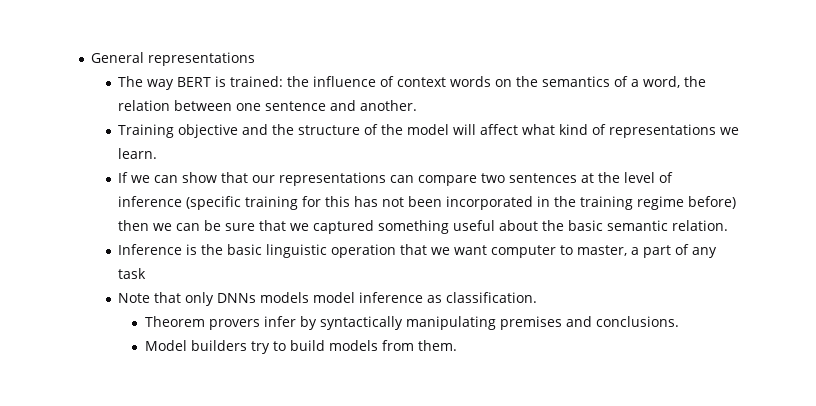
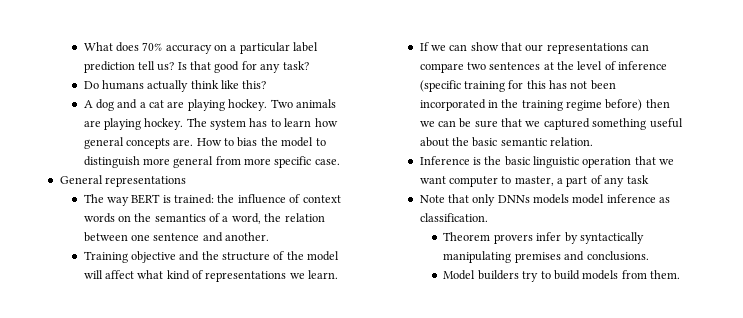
+ What does 70% accuracy on a particular label prediction tell us? Is that good for any task?
+ Do humans actually think like this?
+ A dog and a cat are playing hockey. Two animals are playing hockey. The system has to learn how general concepts are. How to bias the model to distinguish more general from more specific case.

